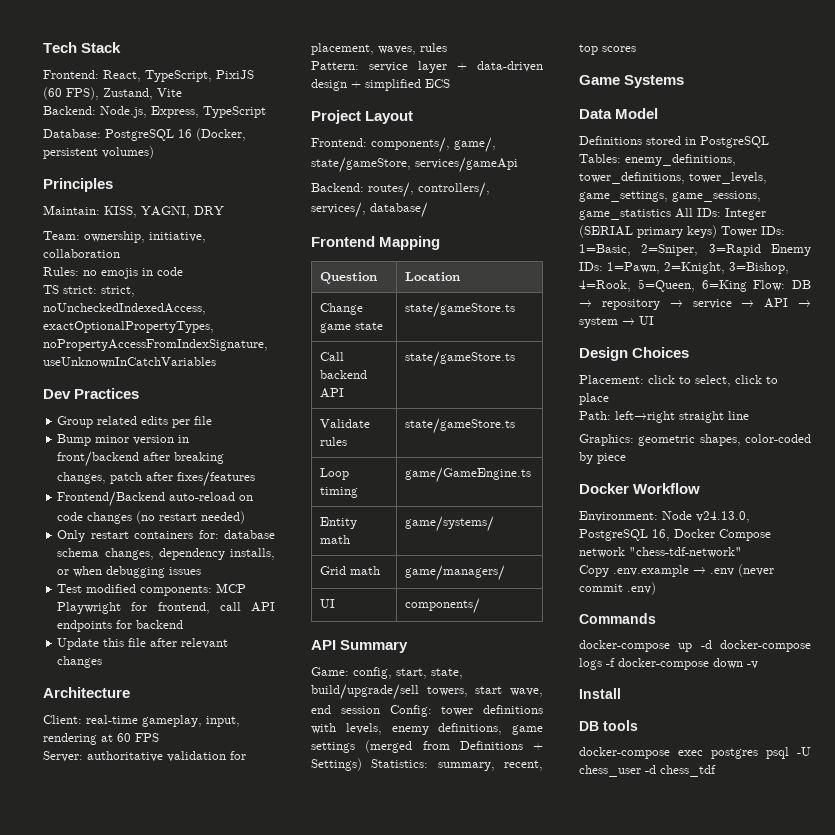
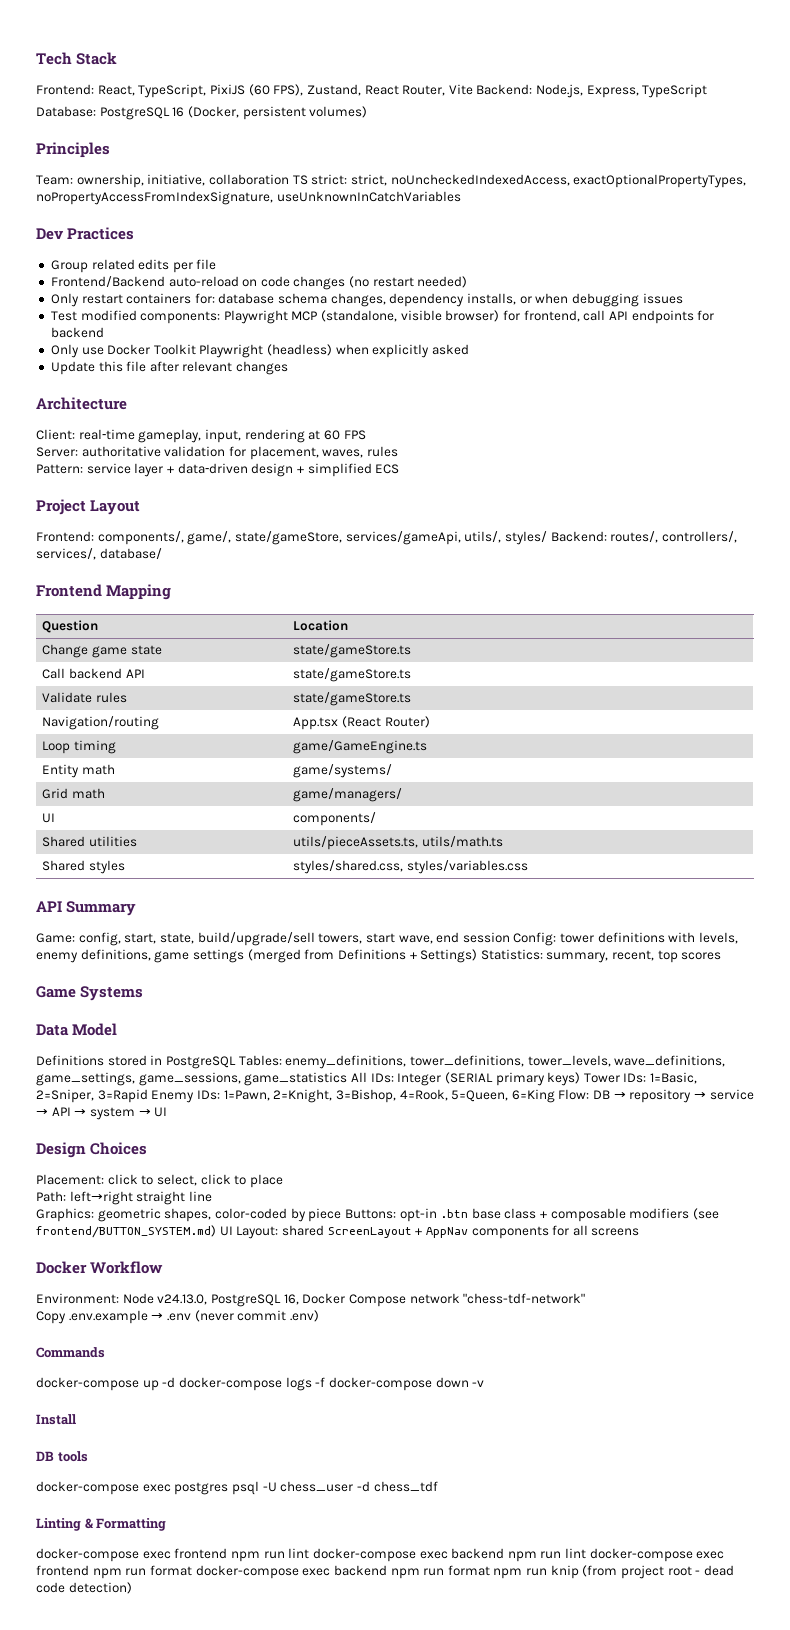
- Frontend: React, TypeScript, PixiJS (60 FPS), Zustand, Vite
- Backend: Node.js, Express, TypeScript
+ Frontend: React, TypeScript, PixiJS (60 FPS), Zustand, React Router, Vite Backend: Node.js, Express, TypeScript
- Maintain: KISS, YAGNI, DRY
- Team: ownership, initiative, collaboration
- Rules: no emojis in code
- TS strict: strict, noUncheckedIndexedAccess, exactOptionalPropertyTypes, noPropertyAccessFromIndexSignature, useUnknownInCatchVariables
+ Team: ownership, initiative, collaboration TS strict: strict, noUncheckedIndexedAccess, exactOptionalPropertyTypes, noPropertyAccessFromIndexSignature, useUnknownInCatchVariables
- Bump minor version in front/backend after breaking changes, patch after fixes/features
- Test modified components: MCP Playwright for frontend, call API endpoints for backend
+ Test modified components: Playwright MCP (standalone, visible browser) for frontend, call API endpoints for backend
+ Only use Docker Toolkit Playwright (headless) when explicitly asked
- Frontend: components/, game/, state/gameStore, services/gameApi
- Backend: routes/, controllers/, services/, database/
+ Frontend: components/, game/, state/gameStore, services/gameApi, utils/, styles/ Backend: routes/, controllers/, services/, database/
+ Navigation/routing | App.tsx (React Router)
+ Shared utilities | utils/pieceAssets.ts, utils/math.ts
+ Shared styles | styles/shared.css, styles/variables.css
- Definitions stored in PostgreSQL Tables: enemy_definitions, tower_definitions, tower_levels, game_settings, game_sessions, game_statistics All IDs: Integer (SERIAL primary keys) Tower IDs: 1=Basic, 2=Sniper, 3=Rapid Enemy IDs: 1=Pawn, 2=Knight, 3=Bishop, 4=Rook, 5=Queen, 6=King Flow: DB → repository → service → API → system → UI
+ Definitions stored in PostgreSQL Tables: enemy_definitions, tower_definitions, tower_levels, wave_definitions, game_settings, game_sessions, game_statistics All IDs: Integer (SERIAL primary keys) Tower IDs: 1=Basic, 2=Sniper, 3=Rapid Enemy IDs: 1=Pawn, 2=Knight, 3=Bishop, 4=Rook, 5=Queen, 6=King Flow: DB → repository → service → API → system → UI
- Graphics: geometric shapes, color-coded by piece
+ Graphics: geometric shapes, color-coded by piece Buttons: opt-in .btn base class + composable modifiers (see frontend/BUTTON_SYSTEM.md) UI Layout: shared ScreenLayout + AppNav components for all screens
+ Linting & Formatting
+ docker-compose exec frontend npm run lint docker-compose exec backend npm run lint docker-compose exec frontend npm run format docker-compose exec backend npm run format npm run knip (from project root - dead code detection)

